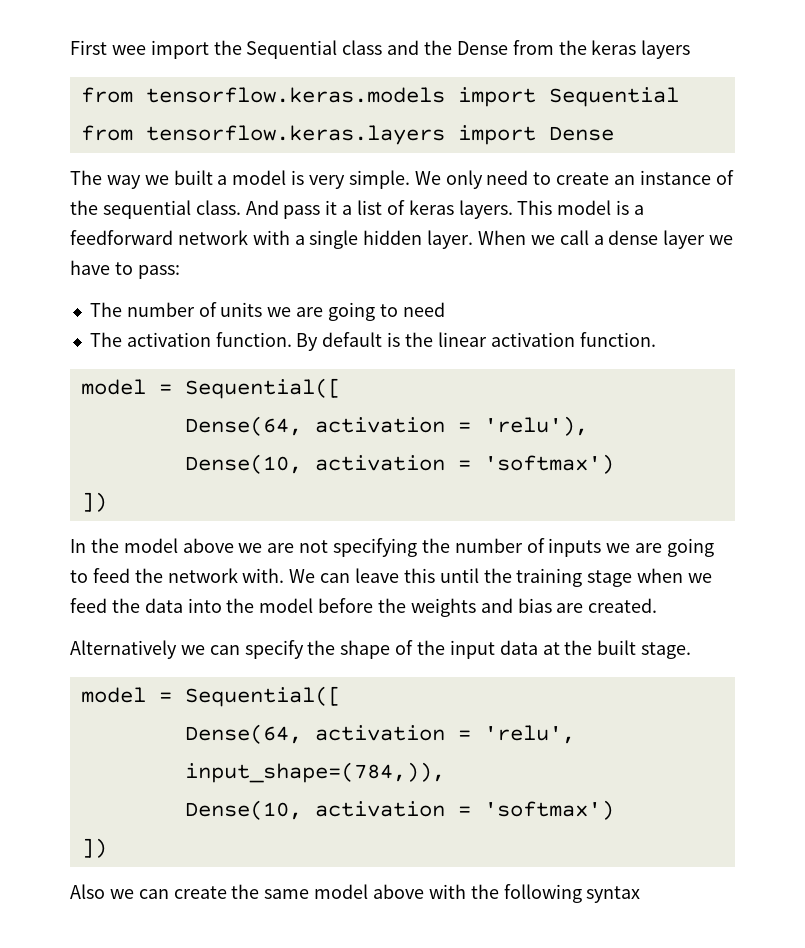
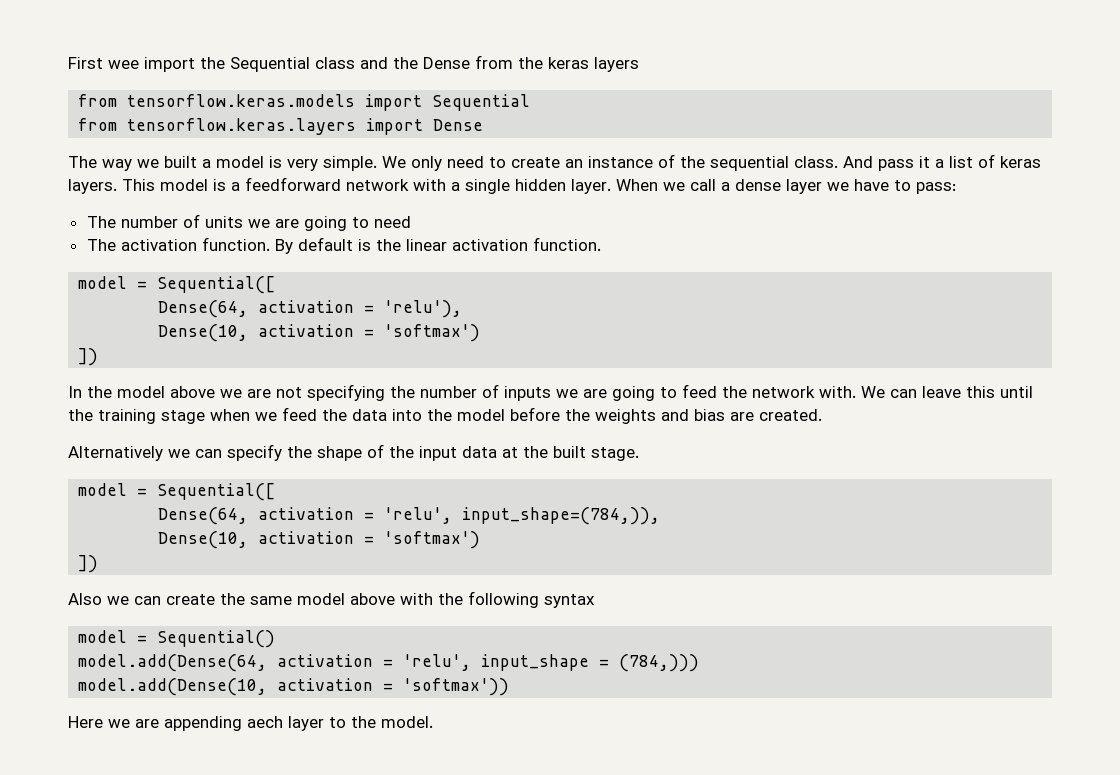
+ model = Sequential()
+ model.add(Dense(64, activation = 'relu', input_shape = (784,)))
+ model.add(Dense(10, activation = 'softmax'))
+ Here we are appending aech layer to the model.

